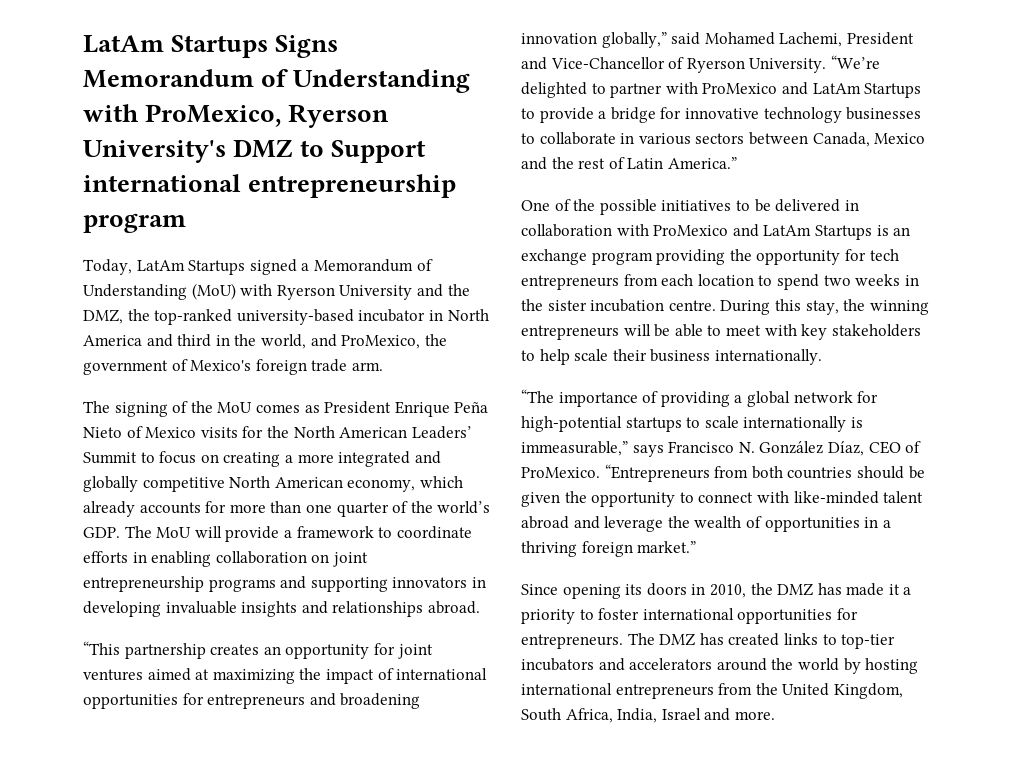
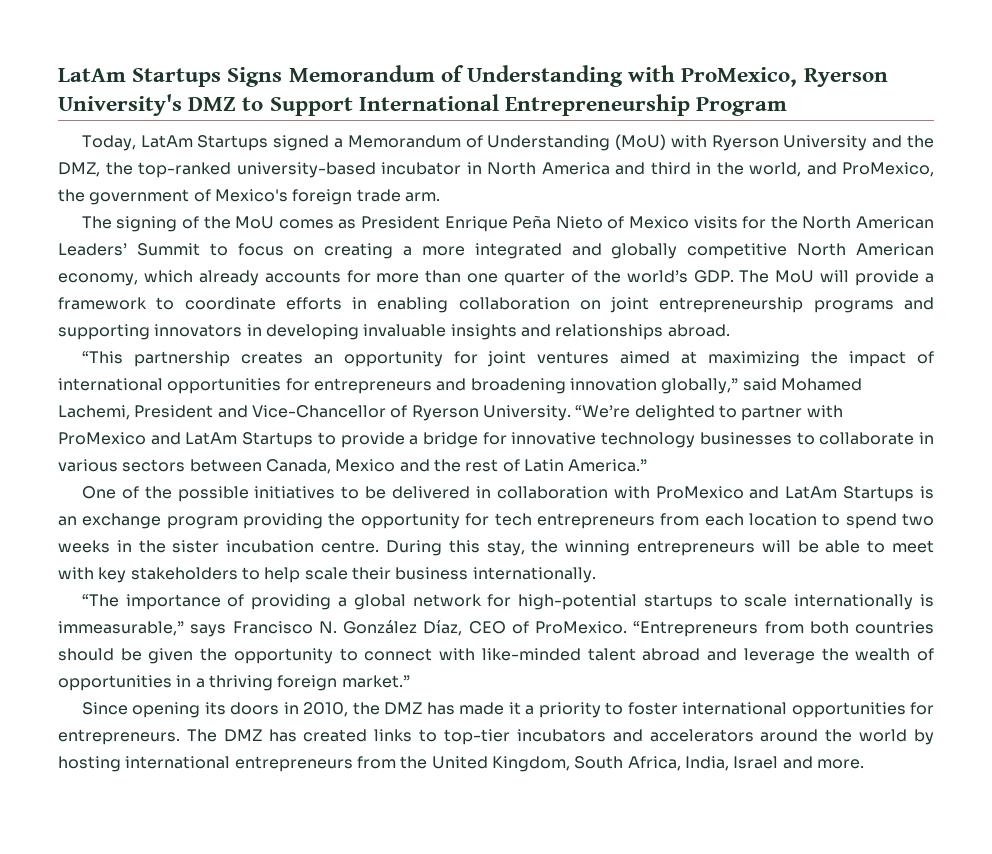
- LatAm Startups Signs Memorandum of Understanding with ProMexico, Ryerson University's DMZ to Support international entrepreneurship program
+ LatAm Startups Signs Memorandum of Understanding with ProMexico, Ryerson University's DMZ to Support International Entrepreneurship Program

